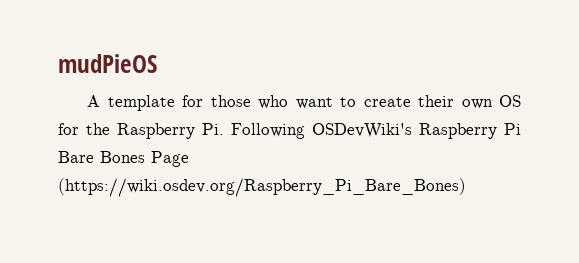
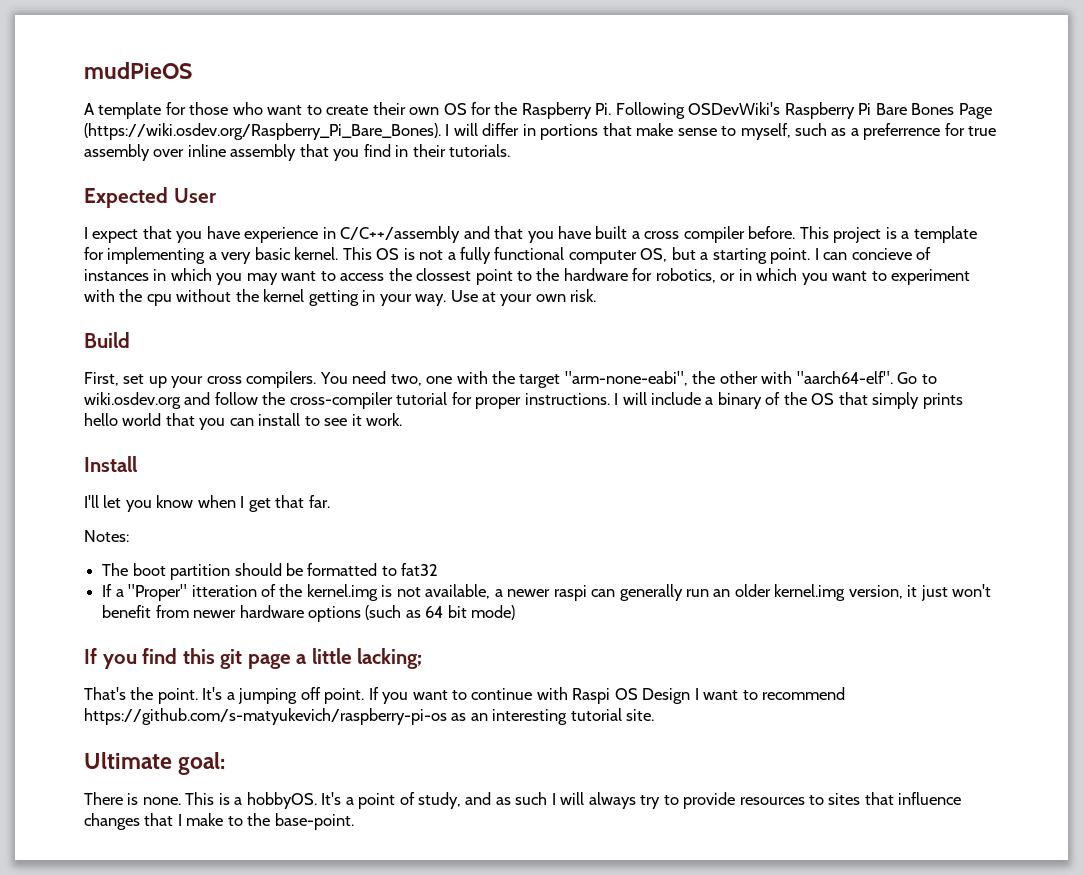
- A template for those who want to create their own OS for the Raspberry Pi. Following OSDevWiki's Raspberry Pi Bare Bones Page (https://wiki.osdev.org/Raspberry_Pi_Bare_Bones)
+ A template for those who want to create their own OS for the Raspberry Pi. Following OSDevWiki's Raspberry Pi Bare Bones Page (https://wiki.osdev.org/Raspberry_Pi_Bare_Bones). I will differ in portions that make sense to myself, such as a preferrence for true assembly over inline assembly that you find in their tutorials.
+ Expected User
+ I expect that you have experience in C/C++/assembly and that you have built a cross compiler before. This project is a template for implementing a very basic kernel. This OS is not a fully functional computer OS, but a starting point. I can concieve of instances in which you may want to access the clossest point to the hardware for robotics, or in which you want to experiment with the cpu without the kernel getting in your way. Use at your own risk.
+ Build
+ First, set up your cross compilers. You need two, one with the target "arm-none-eabi", the other with "aarch64-elf". Go to wiki.osdev.org and follow the cross-compiler tutorial for proper instructions. I will include a binary of the OS that simply prints hello world that you can install to see it work.
+ Install
+ I'll let you know when I get that far.
+ Notes:
+ The boot partition should be formatted to fat32
+ If a "Proper" itteration of the kernel.img is not available, a newer raspi can generally run an older kernel.img version, it just won't benefit from newer hardware options (such as 64 bit mode)
+ If you find this git page a little lacking;
+ That's the point. It's a jumping off point. If you want to continue with Raspi OS Design I want to recommend https://github.com/s-matyukevich/raspberry-pi-os as an interesting tutorial site.
+ Ultimate goal:
+ There is none. This is a hobbyOS. It's a point of study, and as such I will always try to provide resources to sites that influence changes that I make to the base-point.

